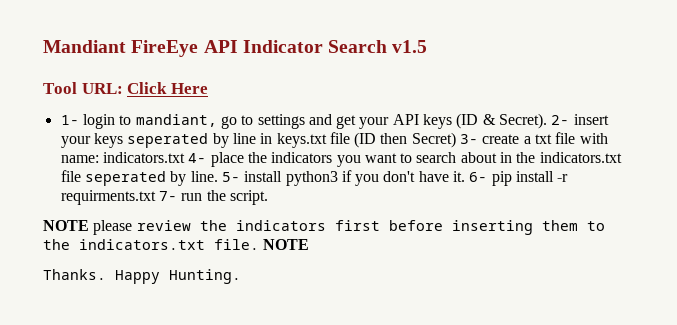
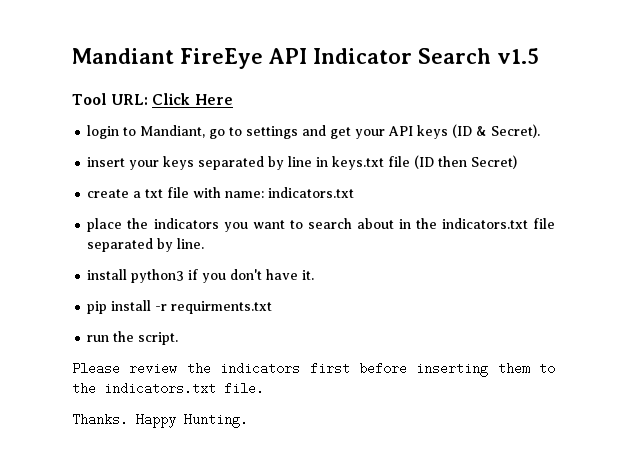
- 1- login to mandiant, go to settings and get your API keys (ID & Secret). 2- insert your keys seperated by line in keys.txt file (ID then Secret) 3- create a txt file with name: indicators.txt 4- place the indicators you want to search about in the indicators.txt file seperated by line. 5- install python3 if you don't have it. 6- pip install -r requirments.txt 7- run the script.
+ login to Mandiant, go to settings and get your API keys (ID & Secret).
+ insert your keys separated by line in keys.txt file (ID then Secret)
+ create a txt file with name: indicators.txt
+ place the indicators you want to search about in the indicators.txt file separated by line.
+ install python3 if you don't have it.
+ pip install -r requirments.txt
+ run the script.
- NOTE please review the indicators first before inserting them to the indicators.txt file. NOTE
+ Please review the indicators first before inserting them to the indicators.txt file.

